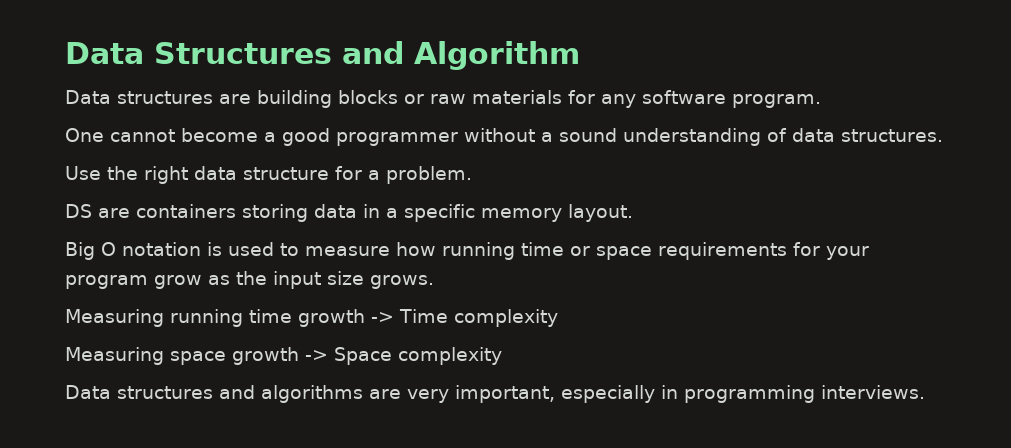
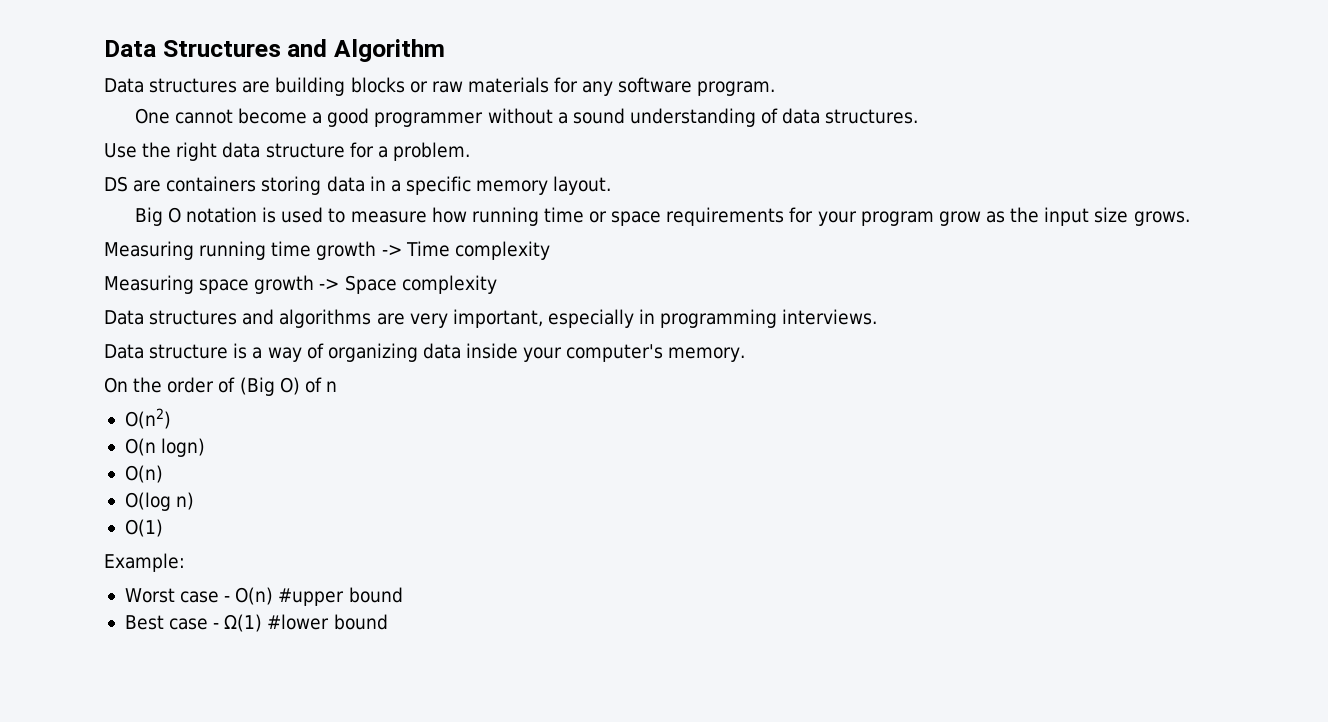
+ Data structure is a way of organizing data inside your computer's memory.
+ On the order of (Big O) of n
+ O(n2)
+ O(n logn)
+ O(n)
+ O(log n)
+ O(1)
+ Example:
+ Worst case - O(n) #upper bound
+ Best case - Ω(1) #lower bound

